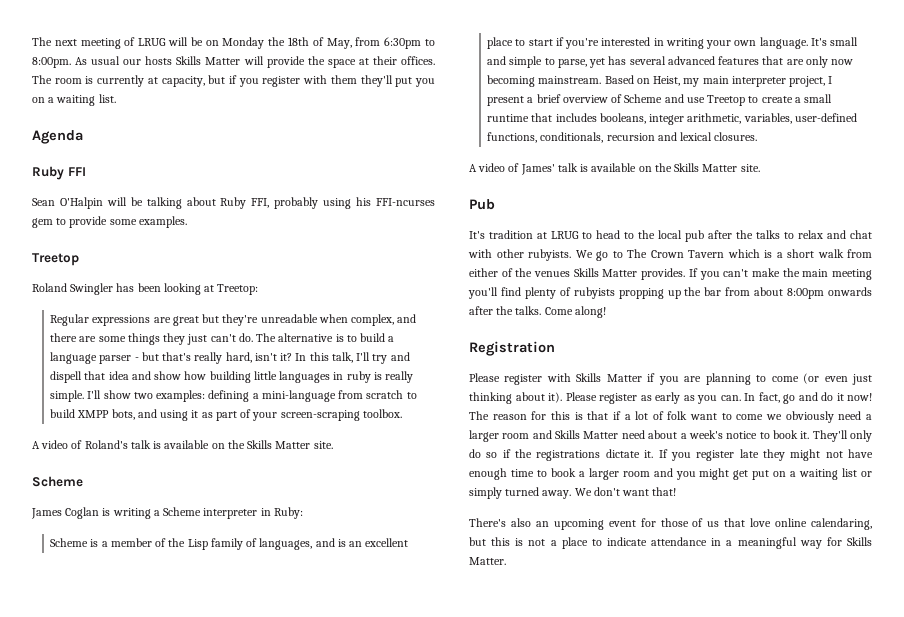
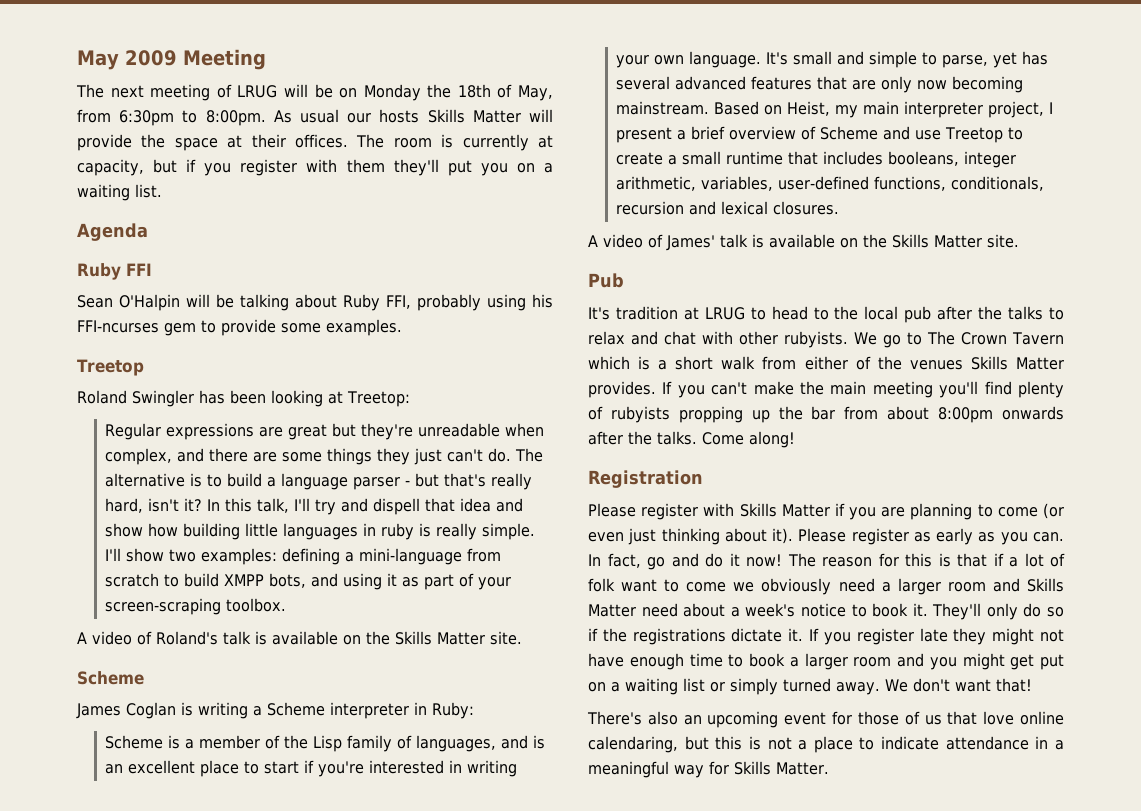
+ May 2009 Meeting

